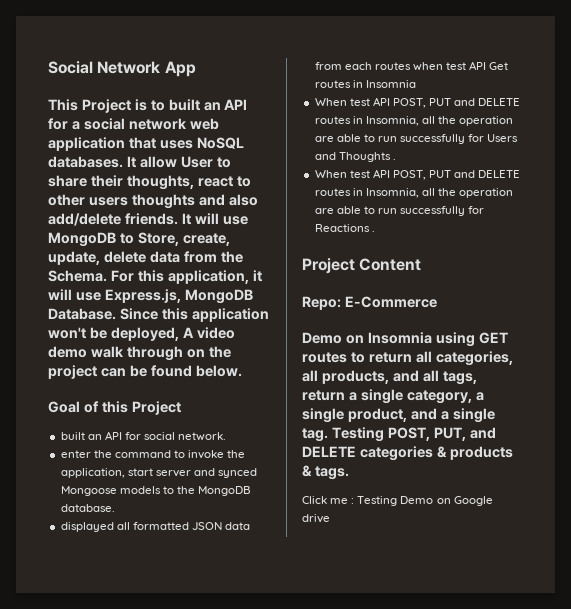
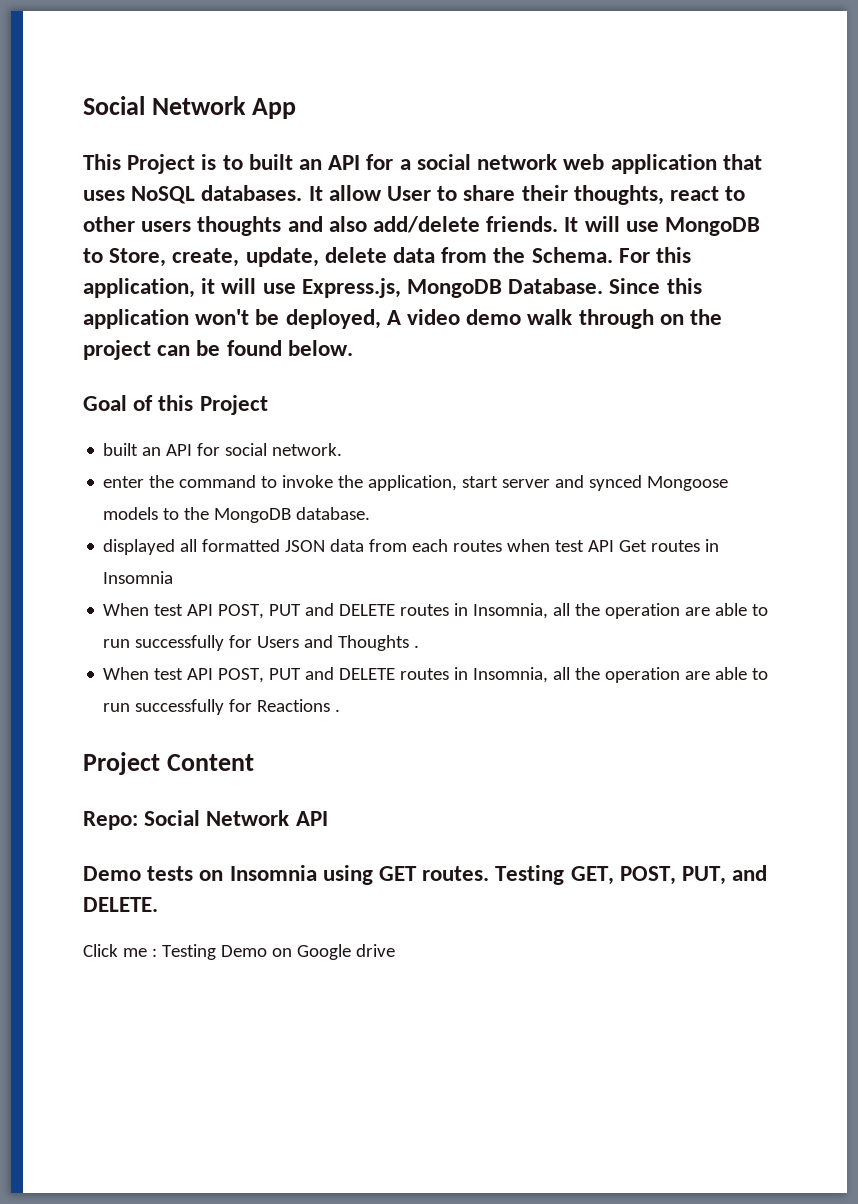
- Repo: E-Commerce
- Demo on Insomnia using GET routes to return all categories, all products, and all tags, return a single category, a single product, and a single tag. Testing POST, PUT, and DELETE categories & products & tags.
+ Repo: Social Network API
+ Demo tests on Insomnia using GET routes. Testing GET, POST, PUT, and DELETE.

